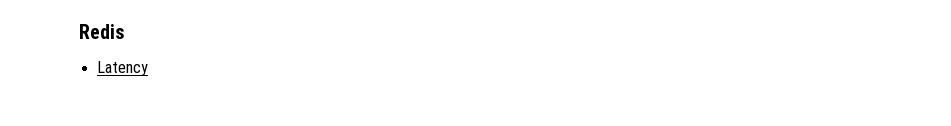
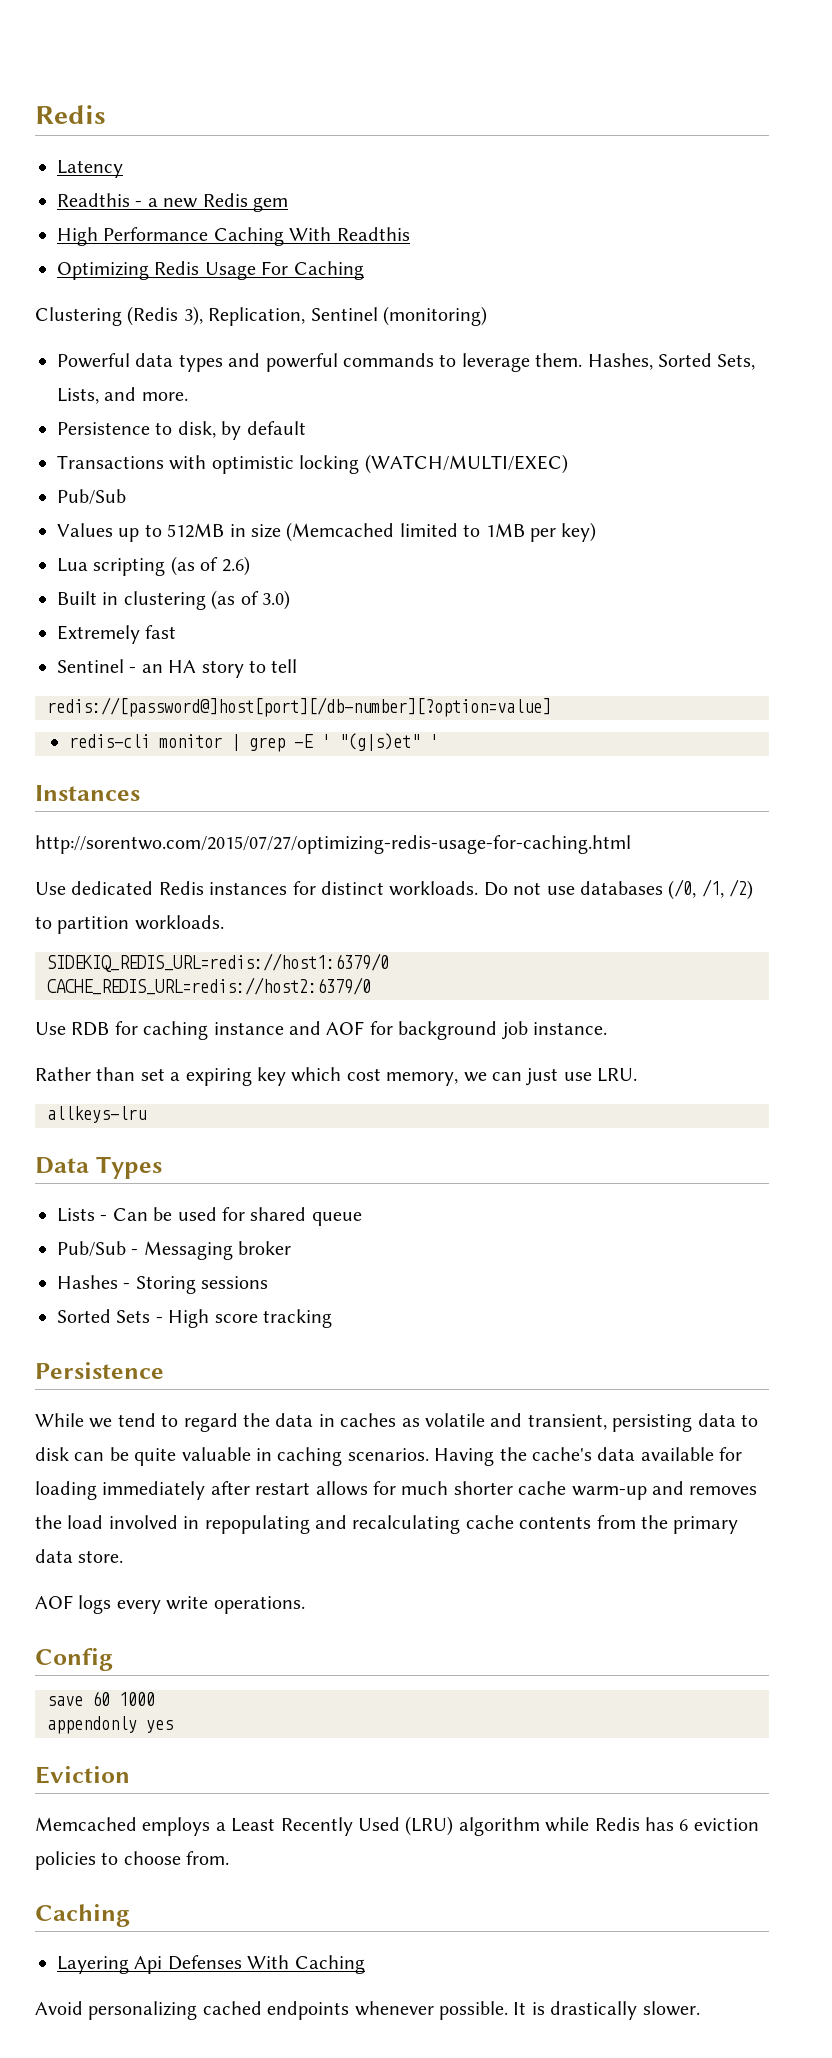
+ Readthis - a new Redis gem
+ High Performance Caching With Readthis
+ Optimizing Redis Usage For Caching
+ Clustering (Redis 3), Replication, Sentinel (monitoring)
+ Powerful data types and powerful commands to leverage them. Hashes, Sorted Sets, Lists, and more.
+ Persistence to disk, by default
+ Transactions with optimistic locking (WATCH/MULTI/EXEC)
+ Pub/Sub
+ Values up to 512MB in size (Memcached limited to 1MB per key)
+ Lua scripting (as of 2.6)
+ Built in clustering (as of 3.0)
+ Extremely fast
+ Sentinel - an HA story to tell
+ redis://[password@]host[port][/db-number][?option=value]
+ redis-cli monitor | grep -E ' "(g|s)et" '
+ Instances
+ http://sorentwo.com/2015/07/27/optimizing-redis-usage-for-caching.html
+ Use dedicated Redis instances for distinct workloads. Do not use databases (/0, /1, /2) to partition workloads.
+ SIDEKIQ_REDIS_URL=redis://host1:6379/0
+ CACHE_REDIS_URL=redis://host2:6379/0
+ Use RDB for caching instance and AOF for background job instance.
+ Rather than set a expiring key which cost memory, we can just use LRU.
+ allkeys-lru
+ Data Types
+ Lists - Can be used for shared queue
+ Pub/Sub - Messaging broker
+ Hashes - Storing sessions
+ Sorted Sets - High score tracking
+ Persistence
+ While we tend to regard the data in caches as volatile and transient, persisting data to disk can be quite valuable in caching scenarios. Having the cache's data available for loading immediately after restart allows for much shorter cache warm-up and removes the load involved in repopulating and recalculating cache contents from the primary data store.
+ AOF logs every write operations.
+ Config
+ save 60 1000
+ appendonly yes
+ Eviction
+ Memcached employs a Least Recently Used (LRU) algorithm while Redis has 6 eviction policies to choose from.
+ Caching
+ Layering Api Defenses With Caching
+ Avoid personalizing cached endpoints whenever possible. It is drastically slower.

